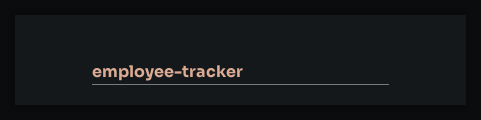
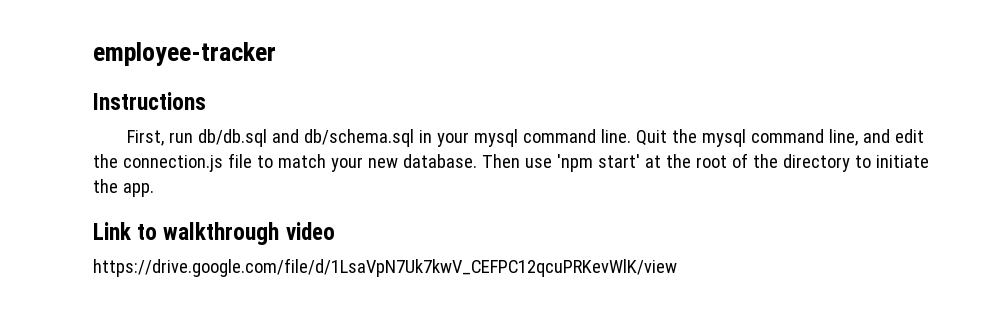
+ Instructions
+ First, run db/db.sql and db/schema.sql in your mysql command line. Quit the mysql command line, and edit the connection.js file to match your new database. Then use 'npm start' at the root of the directory to initiate the app.
+ Link to walkthrough video
+ https://drive.google.com/file/d/1LsaVpN7Uk7kwV_CEFPC12qcuPRKevWlK/view

